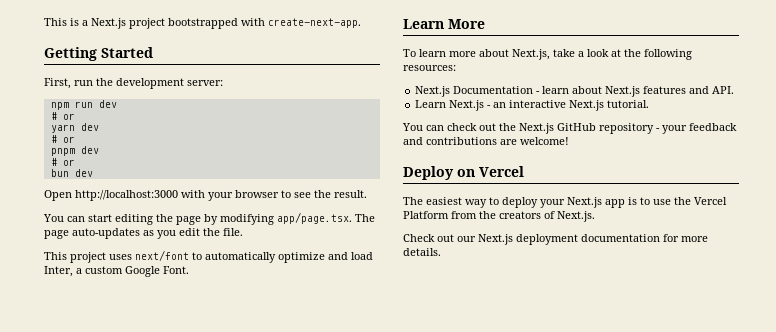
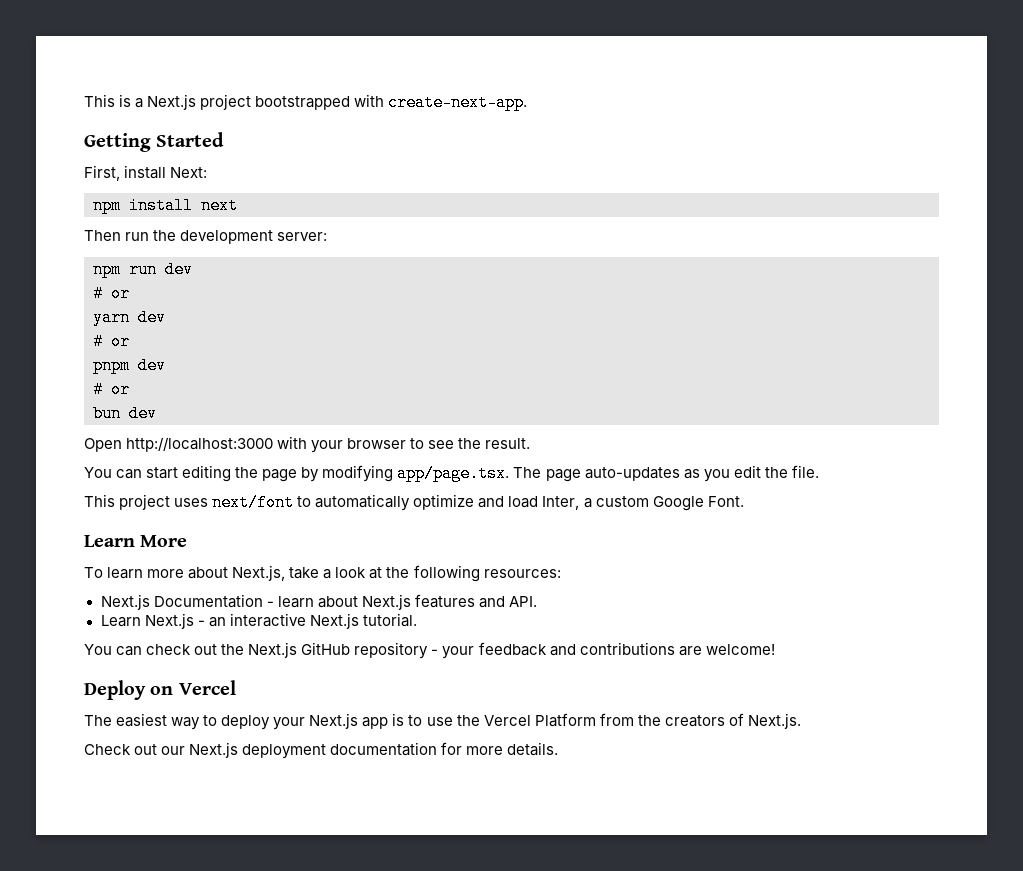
- First, run the development server:
+ First, install Next:
+ npm install next
+ Then run the development server:

